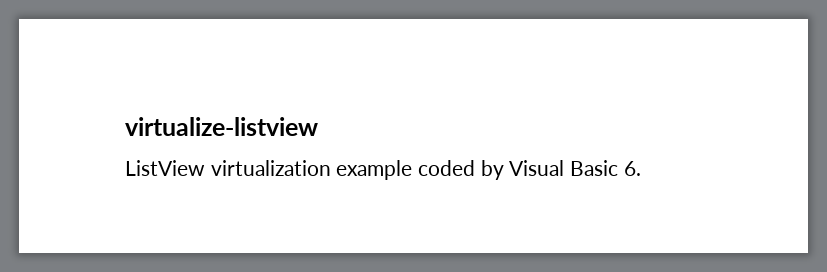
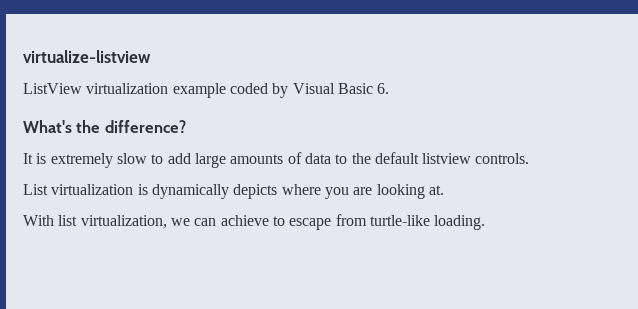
+ What's the difference?
+ It is extremely slow to add large amounts of data to the default listview controls.
+ List virtualization is dynamically depicts where you are looking at.
+ With list virtualization, we can achieve to escape from turtle-like loading.

